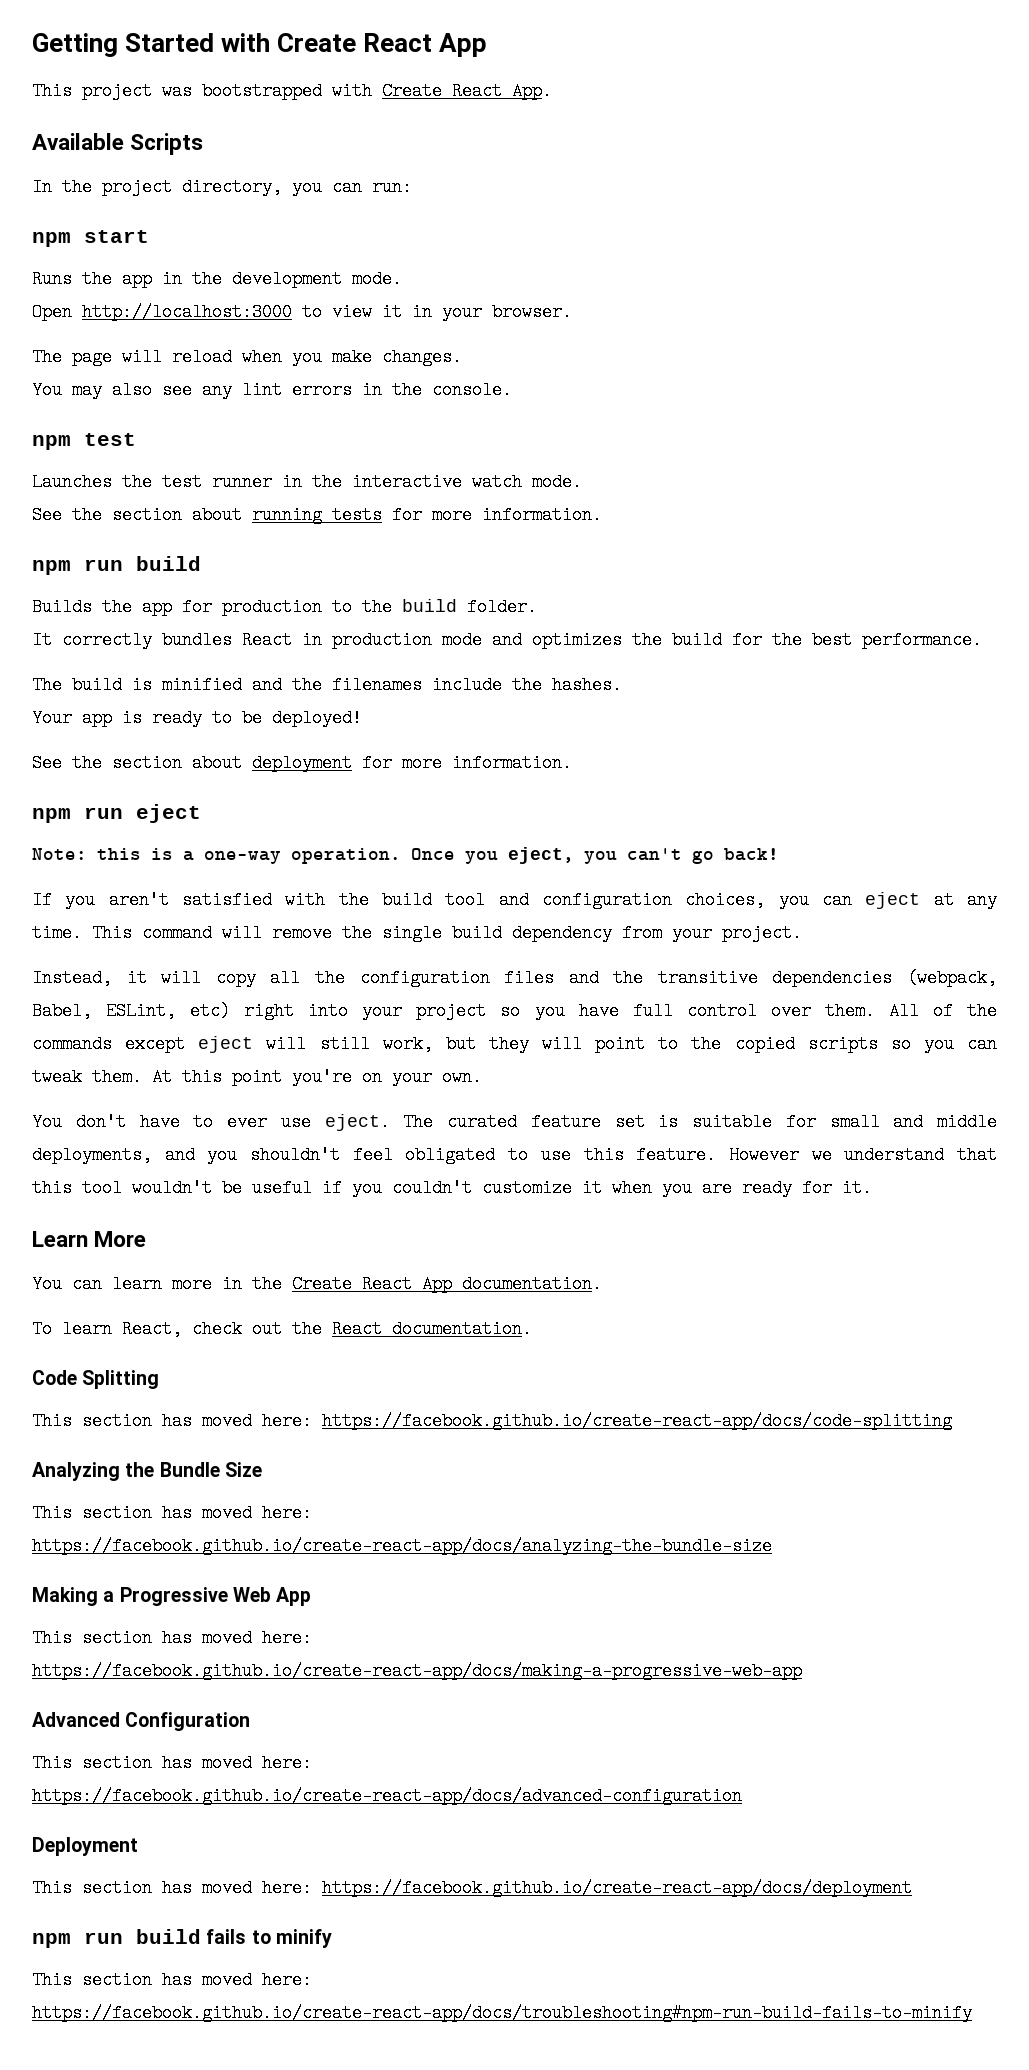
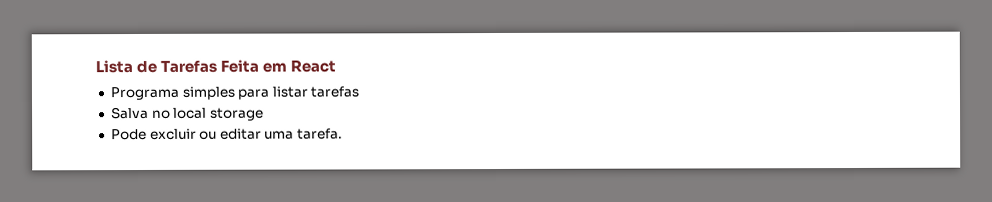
- Getting Started with Create React App
- This project was bootstrapped with Create React App.
- Available Scripts
- In the project directory, you can run:
- npm start
- Runs the app in the development mode.
- Open http://localhost:3000 to view it in your browser.
- The page will reload when you make changes.
- You may also see any lint errors in the console.
- npm test
- Launches the test runner in the interactive watch mode.
- See the section about running tests for more information.
- npm run build
- Builds the app for production to the build folder.
- It correctly bundles React in production mode and optimizes the build for the best performance.
- The build is minified and the filenames include the hashes.
- Your app is ready to be deployed!
- See the section about deployment for more information.
- npm run eject
- Note: this is a one-way operation. Once you eject, you can't go back!
- If you aren't satisfied with the build tool and configuration choices, you can eject at any time. This command will remove the single build dependency from your project.
- Instead, it will copy all the configuration files and the transitive dependencies (webpack, Babel, ESLint, etc) right into your project so you have full control over them. All of the commands except eject will still work, but they will point to the copied scripts so you can tweak them. At this point you're on your own.
- You don't have to ever use eject. The curated feature set is suitable for small and middle deployments, and you shouldn't feel obligated to use this feature. However we understand that this tool wouldn't be useful if you couldn't customize it when you are ready for it.
- Learn More
- You can learn more in the Create React App documentation.
- To learn React, check out the React documentation.
- Code Splitting
- This section has moved here: https://facebook.github.io/create-react-app/docs/code-splitting
- Analyzing the Bundle Size
- This section has moved here: https://facebook.github.io/create-react-app/docs/analyzing-the-bundle-size
- Making a Progressive Web App
- This section has moved here: https://facebook.github.io/create-react-app/docs/making-a-progressive-web-app
- Advanced Configuration
- This section has moved here: https://facebook.github.io/create-react-app/docs/advanced-configuration
- Deployment
- This section has moved here: https://facebook.github.io/create-react-app/docs/deployment
- npm run build fails to minify
- This section has moved here: https://facebook.github.io/create-react-app/docs/troubleshooting#npm-run-build-fails-to-minify
+ Lista de Tarefas Feita em React
+ Programa simples para listar tarefas
+ Salva no local storage
+ Pode excluir ou editar uma tarefa.

